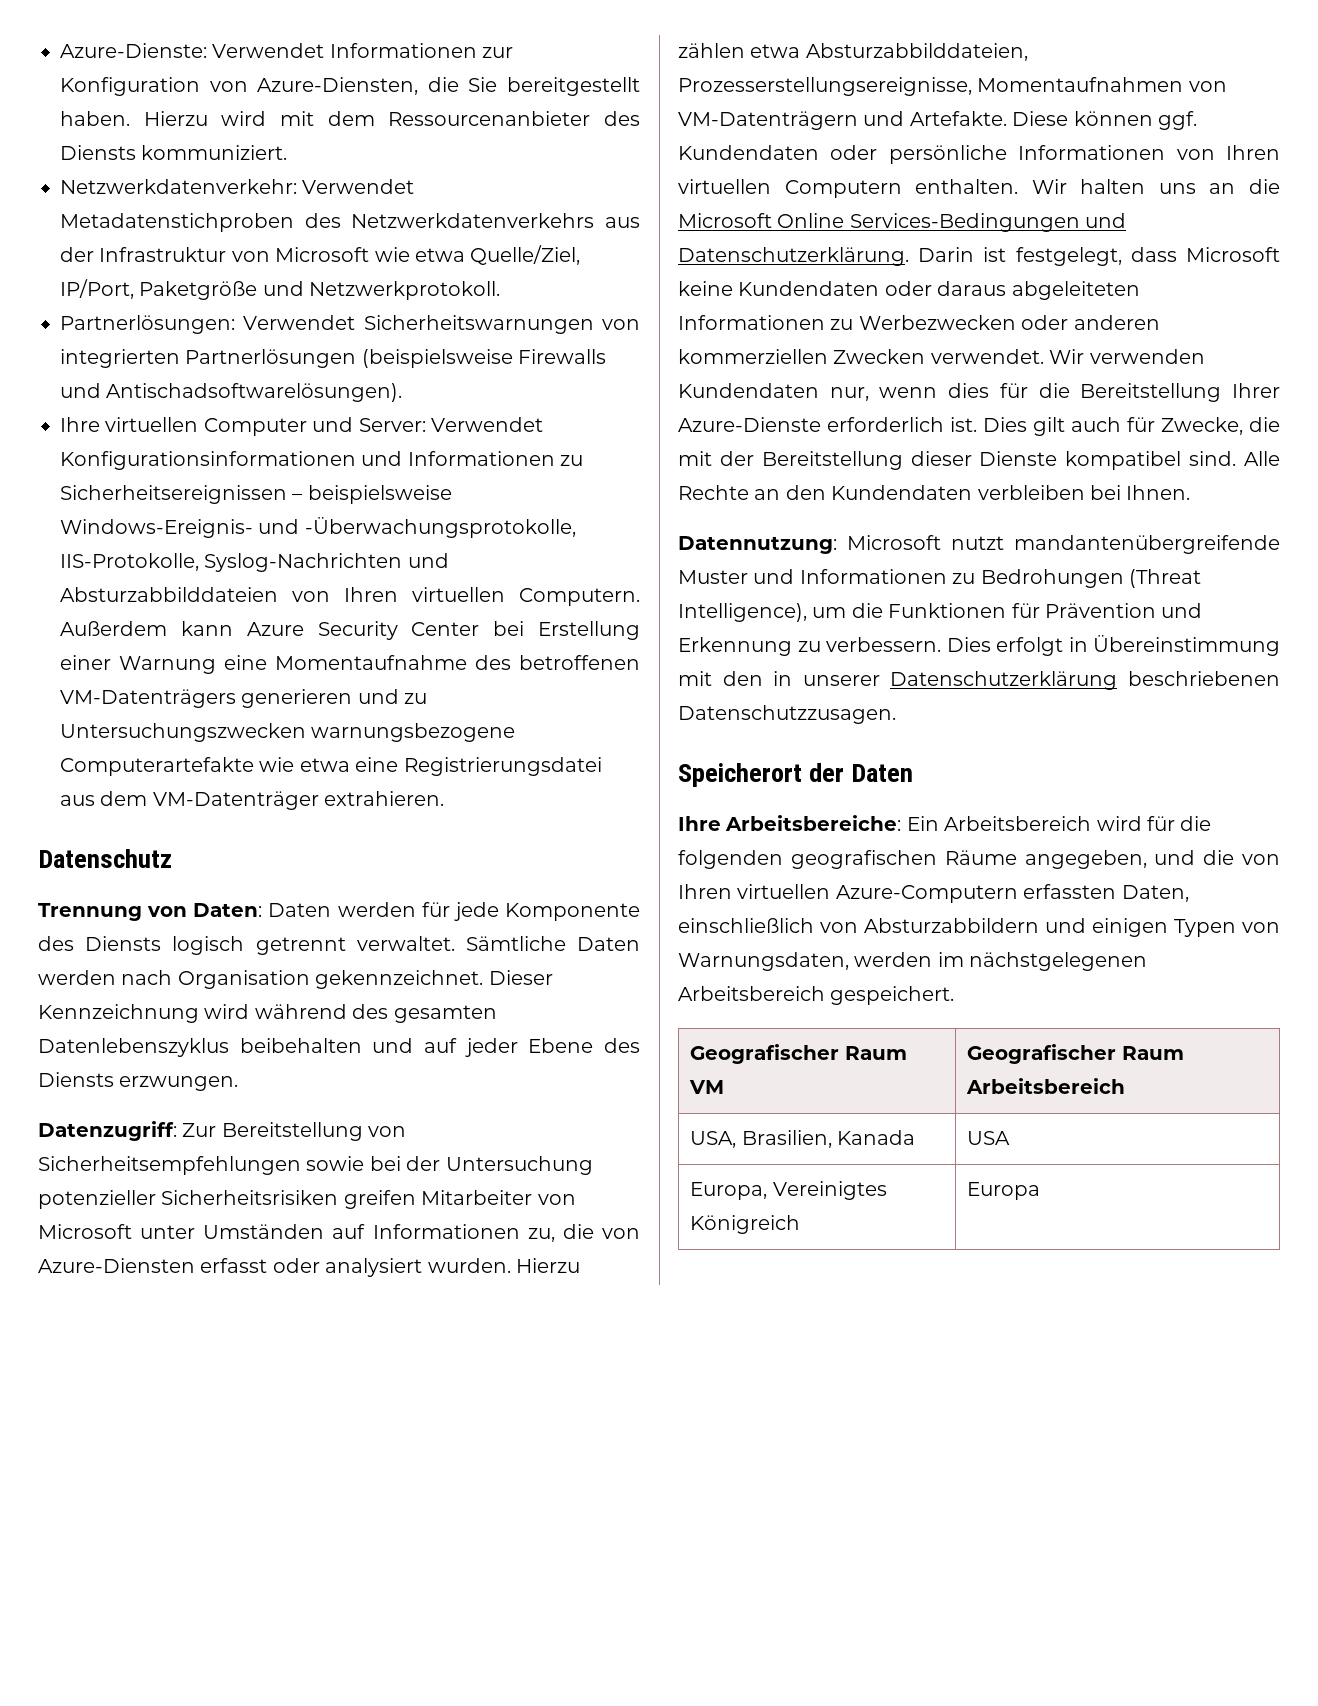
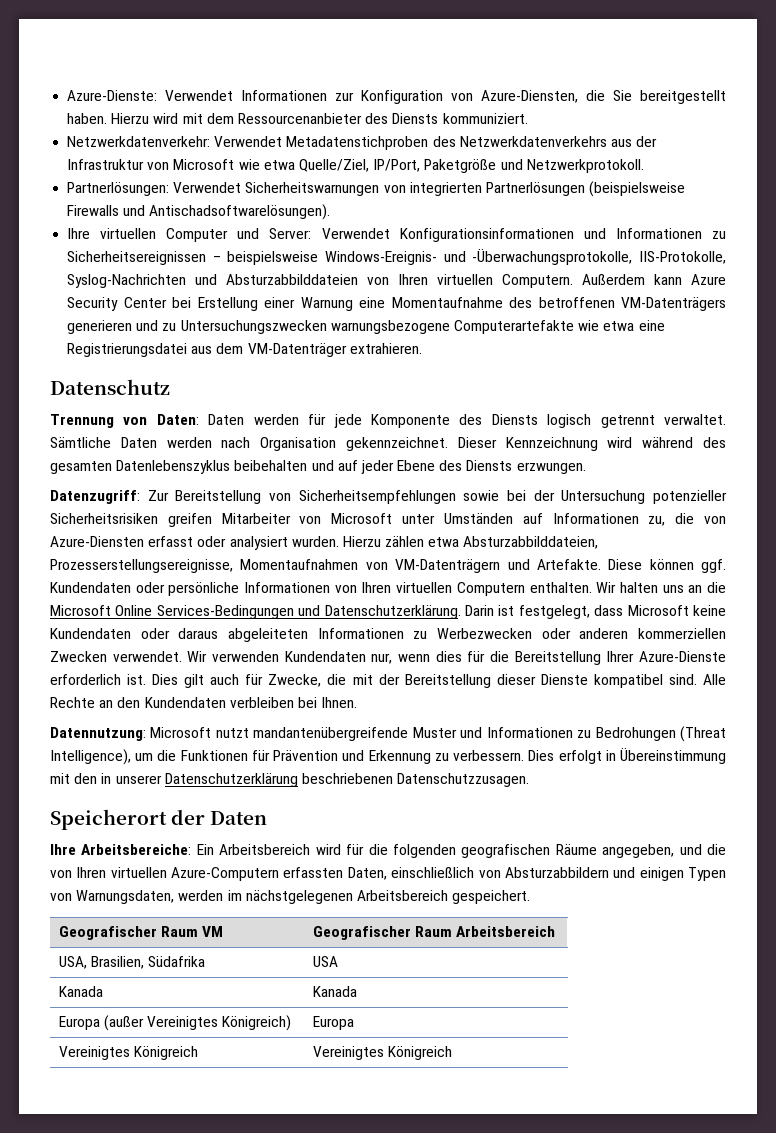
- USA, Brasilien, Kanada | USA
+ USA, Brasilien, Südafrika | USA
- Europa, Vereinigtes Königreich | Europa
+ Kanada | Kanada
+ Europa (außer Vereinigtes Königreich) | Europa
+ Vereinigtes Königreich | Vereinigtes Königreich

